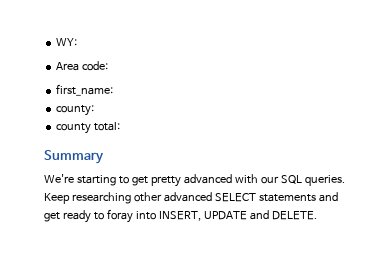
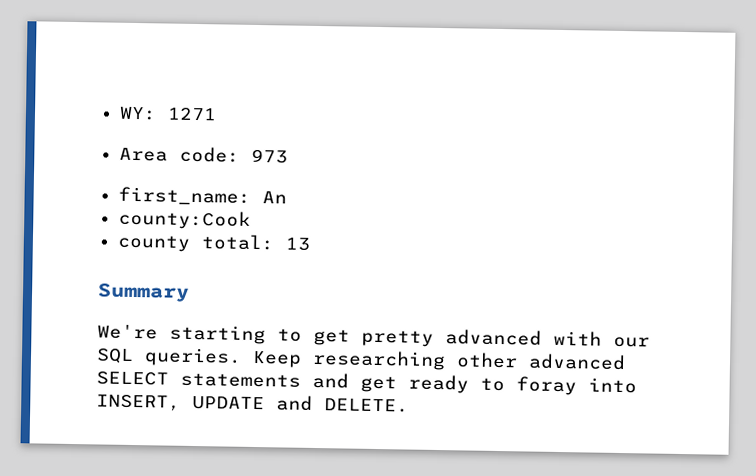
- WY:
+ WY: 1271
- Area code:
+ Area code: 973
- first_name:
- county:
+ first_name: An
+ county:Cook
- county total:
+ county total: 13

